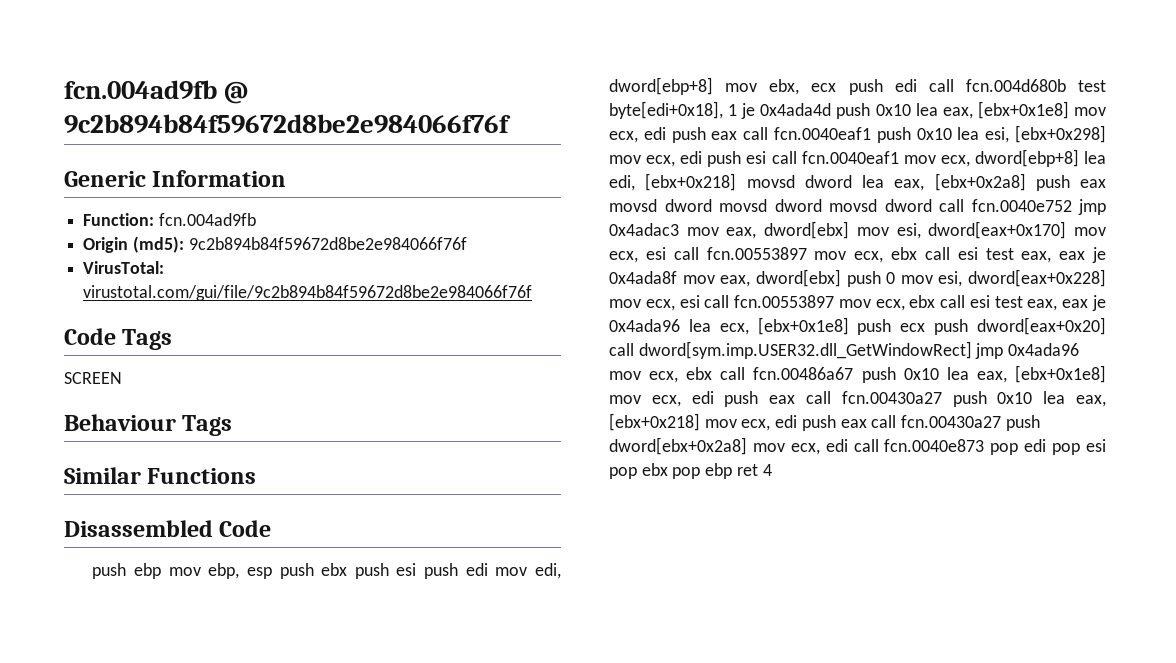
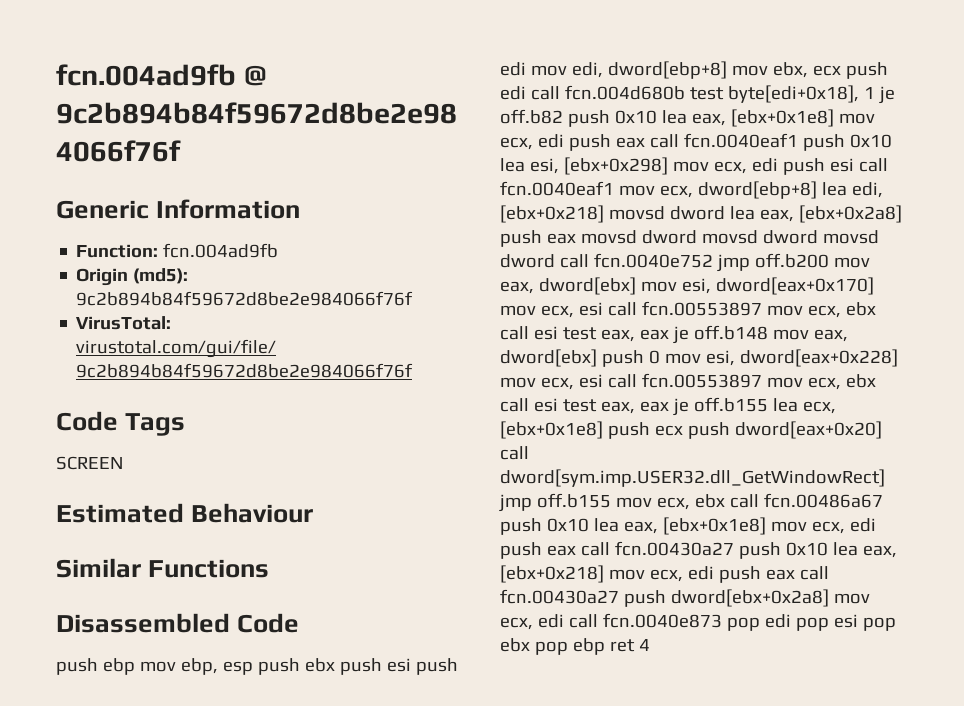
- Behaviour Tags
+ Estimated Behaviour
- push ebp mov ebp, esp push ebx push esi push edi mov edi, dword[ebp+8] mov ebx, ecx push edi call fcn.004d680b test byte[edi+0x18], 1 je 0x4ada4d push 0x10 lea eax, [ebx+0x1e8] mov ecx, edi push eax call fcn.0040eaf1 push 0x10 lea esi, [ebx+0x298] mov ecx, edi push esi call fcn.0040eaf1 mov ecx, dword[ebp+8] lea edi, [ebx+0x218] movsd dword lea eax, [ebx+0x2a8] push eax movsd dword movsd dword movsd dword call fcn.0040e752 jmp 0x4adac3 mov eax, dword[ebx] mov esi, dword[eax+0x170] mov ecx, esi call fcn.00553897 mov ecx, ebx call esi test eax, eax je 0x4ada8f mov eax, dword[ebx] push 0 mov esi, dword[eax+0x228] mov ecx, esi call fcn.00553897 mov ecx, ebx call esi test eax, eax je 0x4ada96 lea ecx, [ebx+0x1e8] push ecx push dword[eax+0x20] call dword[sym.imp.USER32.dll_GetWindowRect] jmp 0x4ada96 mov ecx, ebx call fcn.00486a67 push 0x10 lea eax, [ebx+0x1e8] mov ecx, edi push eax call fcn.00430a27 push 0x10 lea eax, [ebx+0x218] mov ecx, edi push eax call fcn.00430a27 push dword[ebx+0x2a8] mov ecx, edi call fcn.0040e873 pop edi pop esi pop ebx pop ebp ret 4
+ push ebp mov ebp, esp push ebx push esi push edi mov edi, dword[ebp+8] mov ebx, ecx push edi call fcn.004d680b test byte[edi+0x18], 1 je off.b82 push 0x10 lea eax, [ebx+0x1e8] mov ecx, edi push eax call fcn.0040eaf1 push 0x10 lea esi, [ebx+0x298] mov ecx, edi push esi call fcn.0040eaf1 mov ecx, dword[ebp+8] lea edi, [ebx+0x218] movsd dword lea eax, [ebx+0x2a8] push eax movsd dword movsd dword movsd dword call fcn.0040e752 jmp off.b200 mov eax, dword[ebx] mov esi, dword[eax+0x170] mov ecx, esi call fcn.00553897 mov ecx, ebx call esi test eax, eax je off.b148 mov eax, dword[ebx] push 0 mov esi, dword[eax+0x228] mov ecx, esi call fcn.00553897 mov ecx, ebx call esi test eax, eax je off.b155 lea ecx, [ebx+0x1e8] push ecx push dword[eax+0x20] call dword[sym.imp.USER32.dll_GetWindowRect] jmp off.b155 mov ecx, ebx call fcn.00486a67 push 0x10 lea eax, [ebx+0x1e8] mov ecx, edi push eax call fcn.00430a27 push 0x10 lea eax, [ebx+0x218] mov ecx, edi push eax call fcn.00430a27 push dword[ebx+0x2a8] mov ecx, edi call fcn.0040e873 pop edi pop esi pop ebx pop ebp ret 4

